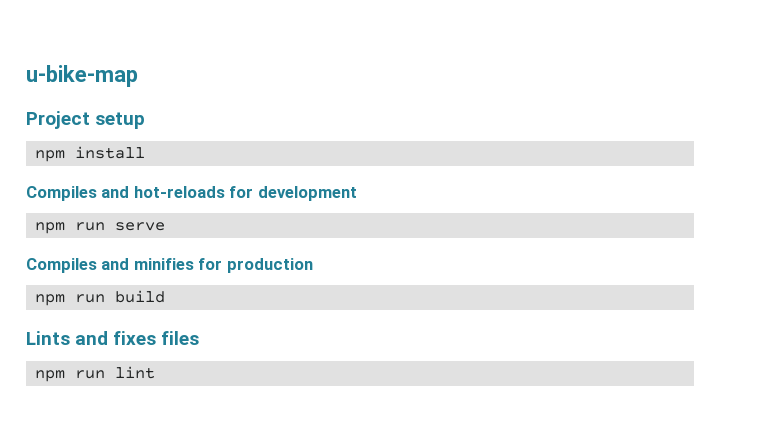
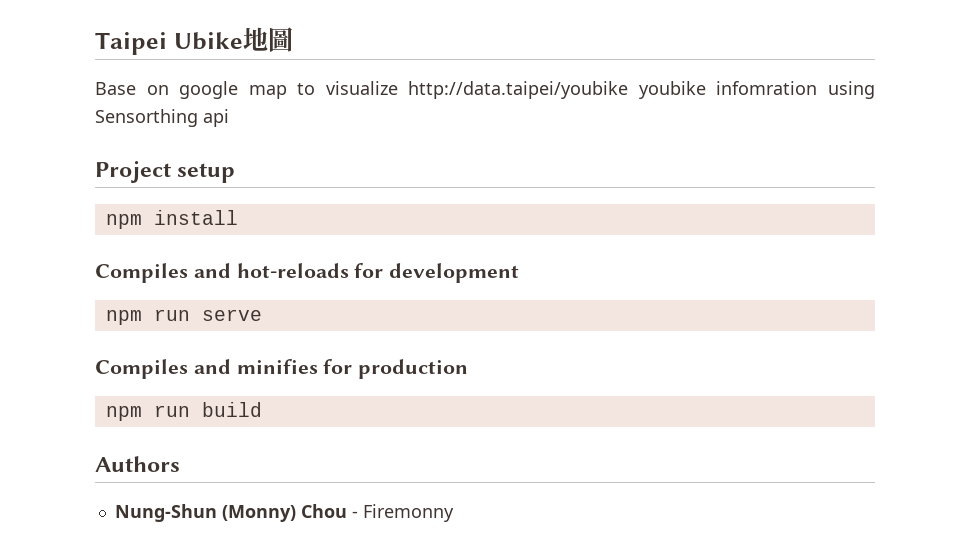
- u-bike-map
+ Taipei Ubike地圖
+ Base on google map to visualize http://data.taipei/youbike youbike infomration using Sensorthing api
- Lints and fixes files
- npm run lint
+ Authors
+ Nung-Shun (Monny) Chou - Firemonny

